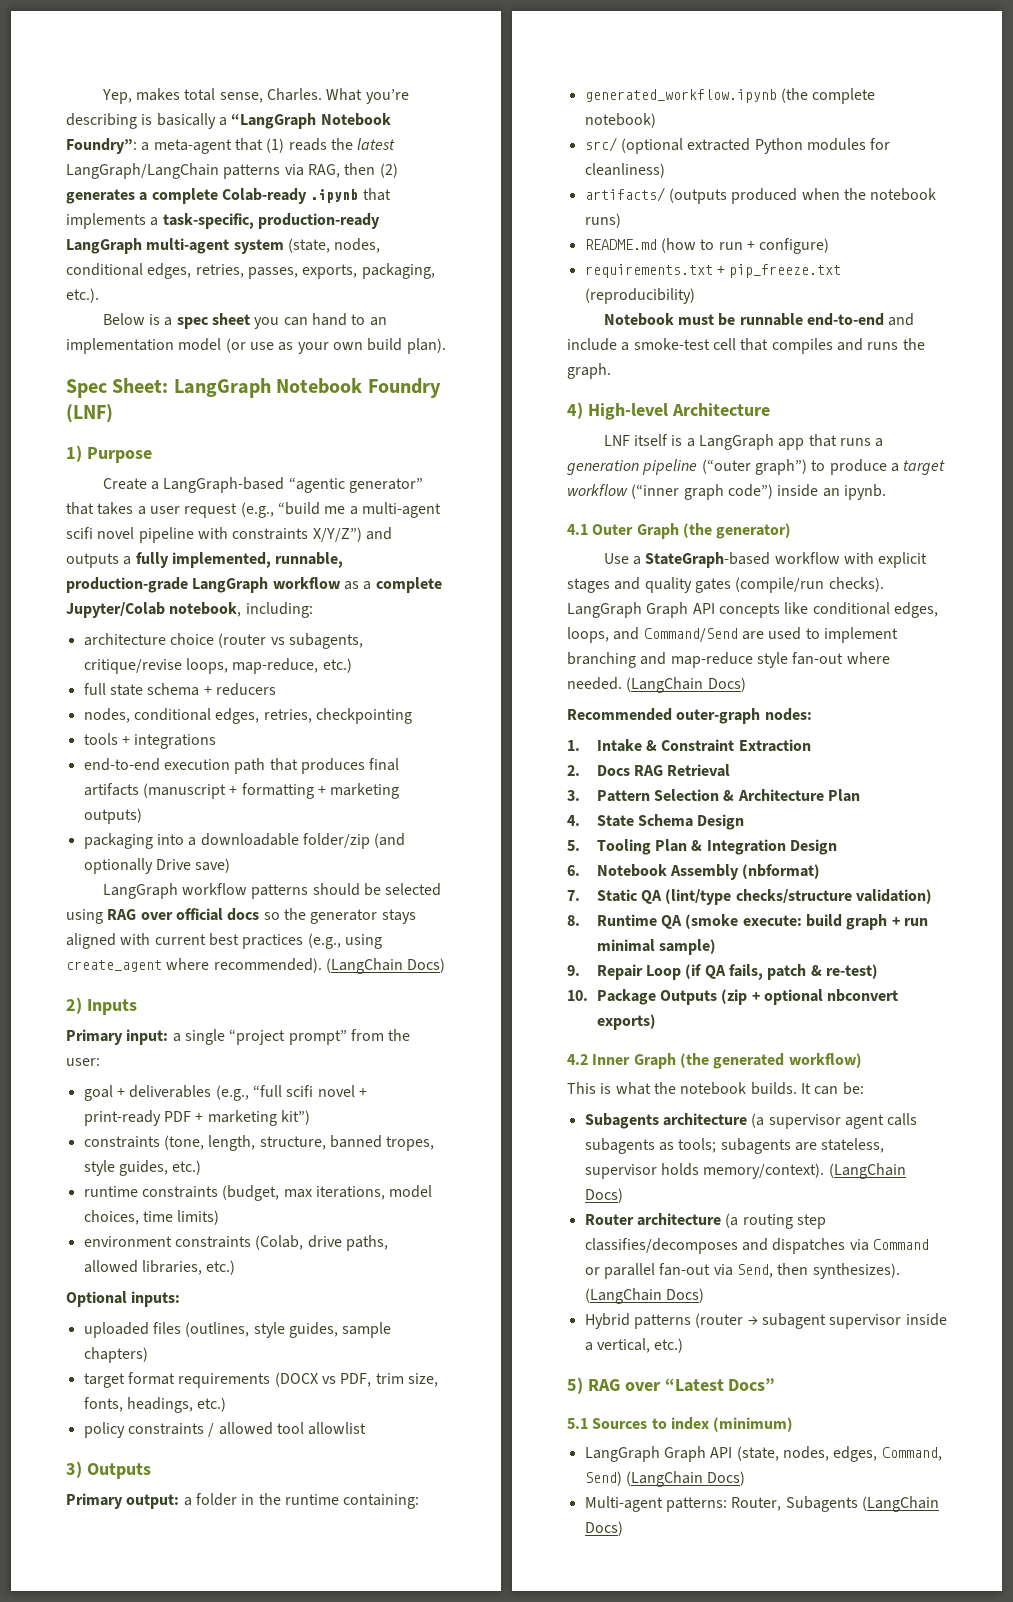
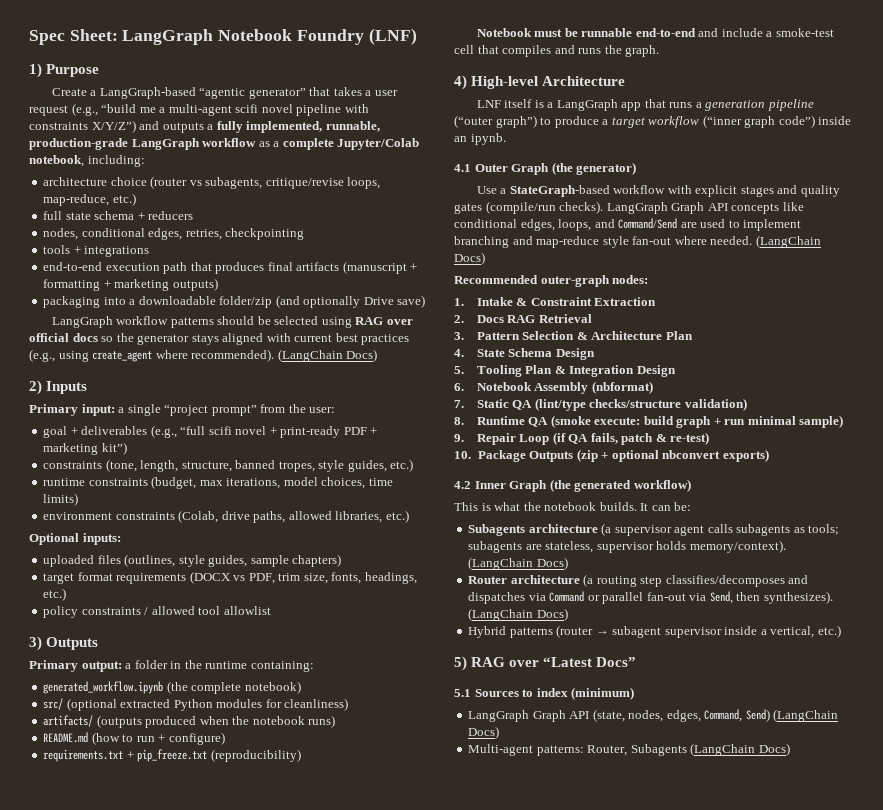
- Yep, makes total sense, Charles. What you’re describing is basically a “LangGraph Notebook Foundry”: a meta-agent that (1) reads the latest LangGraph/LangChain patterns via RAG, then (2) generates a complete Colab-ready .ipynb that implements a task-specific, production-ready LangGraph multi-agent system (state, nodes, conditional edges, retries, passes, exports, packaging, etc.).
- Below is a spec sheet you can hand to an implementation model (or use as your own build plan).

